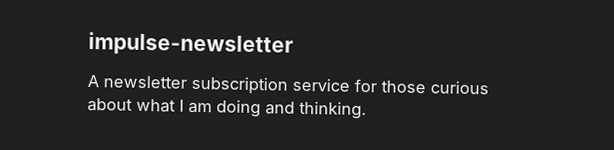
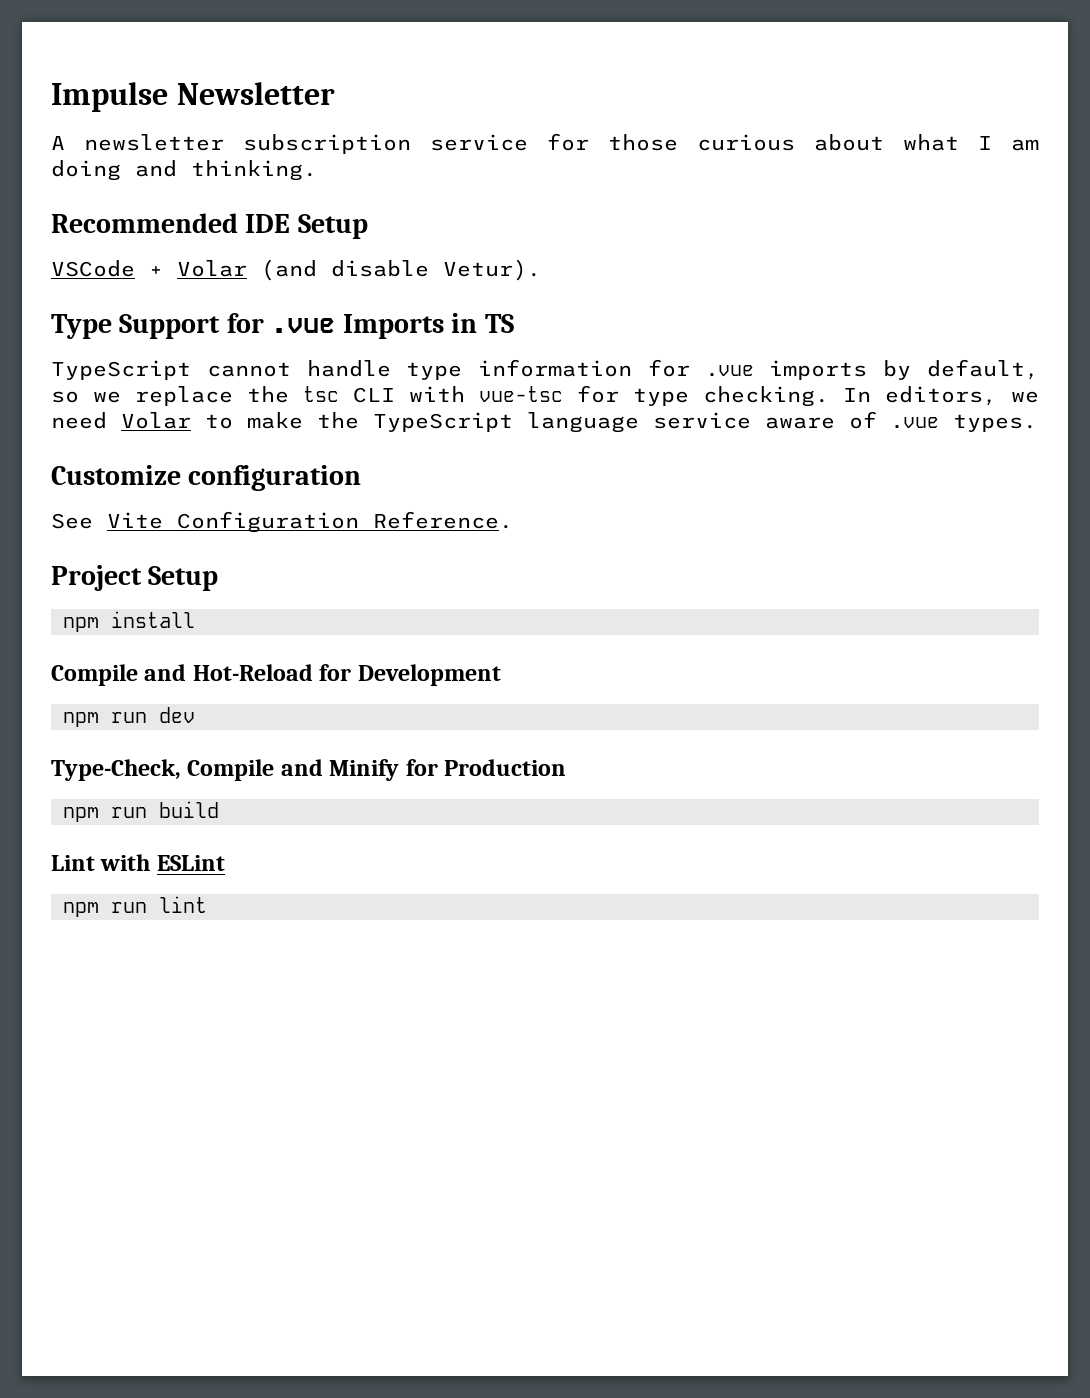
- impulse-newsletter
+ Impulse Newsletter
+ Recommended IDE Setup
+ VSCode + Volar (and disable Vetur).
+ Type Support for .vue Imports in TS
+ TypeScript cannot handle type information for .vue imports by default, so we replace the tsc CLI with vue-tsc for type checking. In editors, we need Volar to make the TypeScript language service aware of .vue types.
+ Customize configuration
+ See Vite Configuration Reference.
+ Project Setup
+ npm install
+ Compile and Hot-Reload for Development
+ npm run dev
+ Type-Check, Compile and Minify for Production
+ npm run build
+ Lint with ESLint
+ npm run lint

